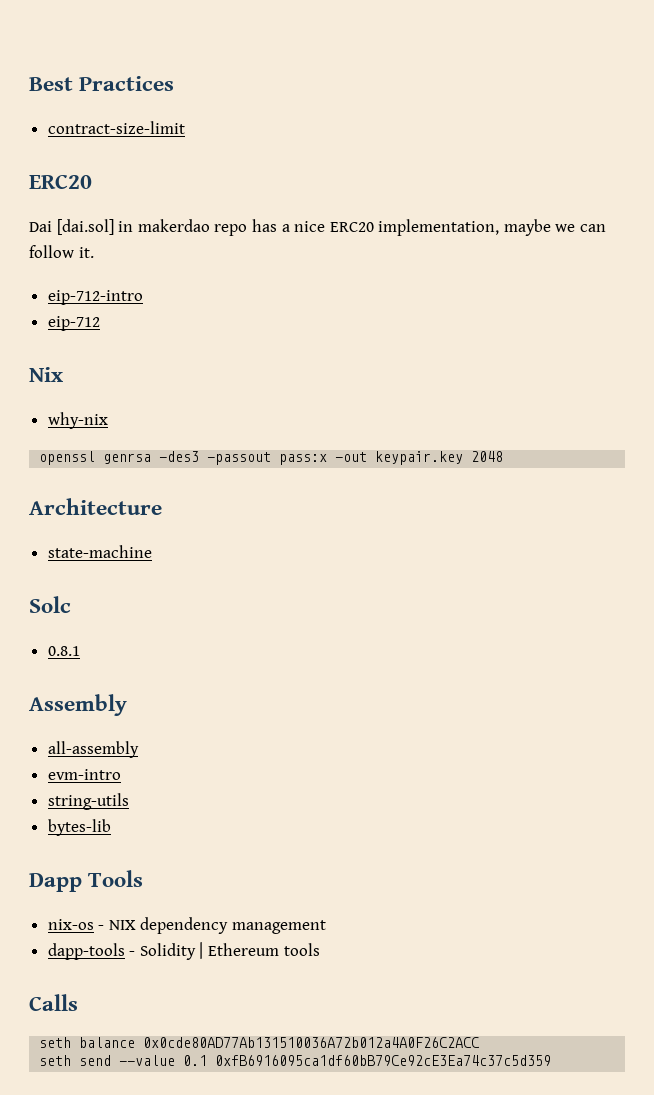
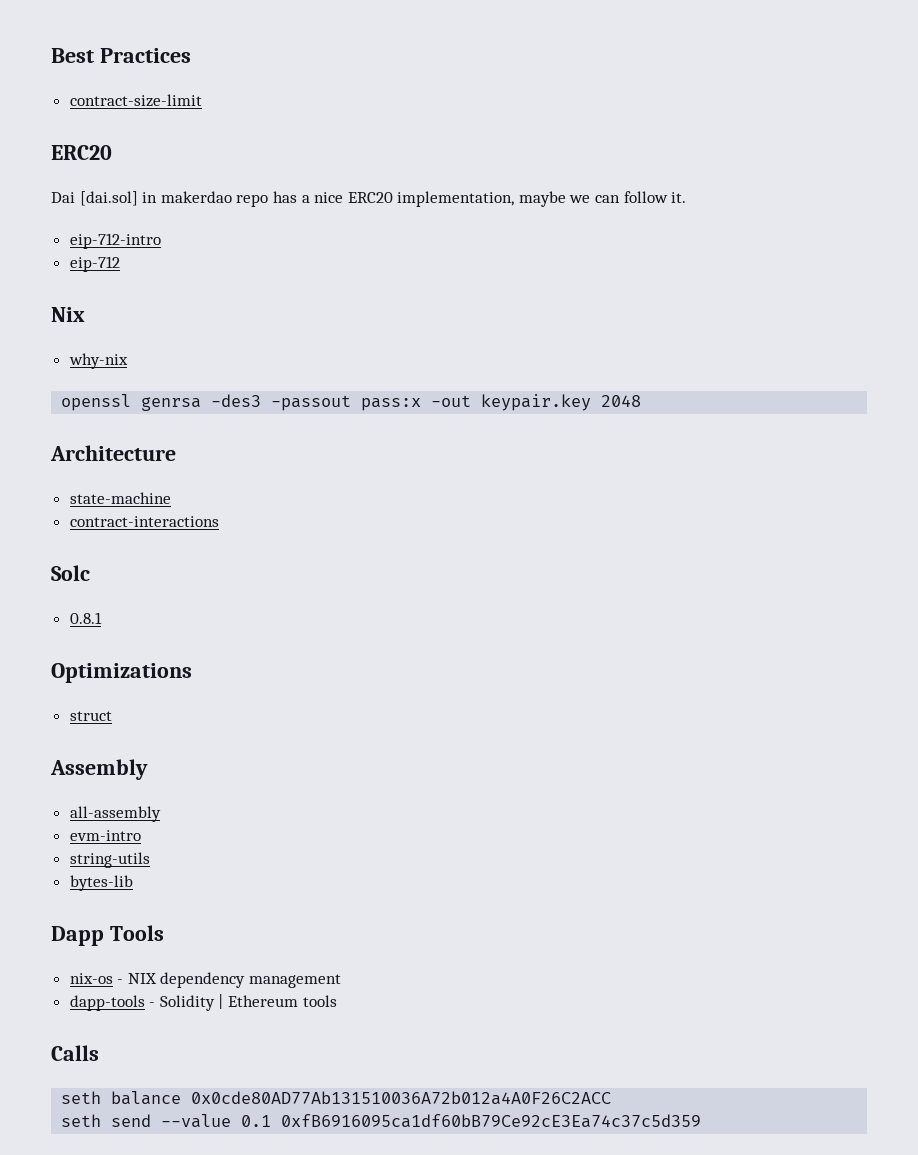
+ contract-interactions
+ Optimizations
+ struct

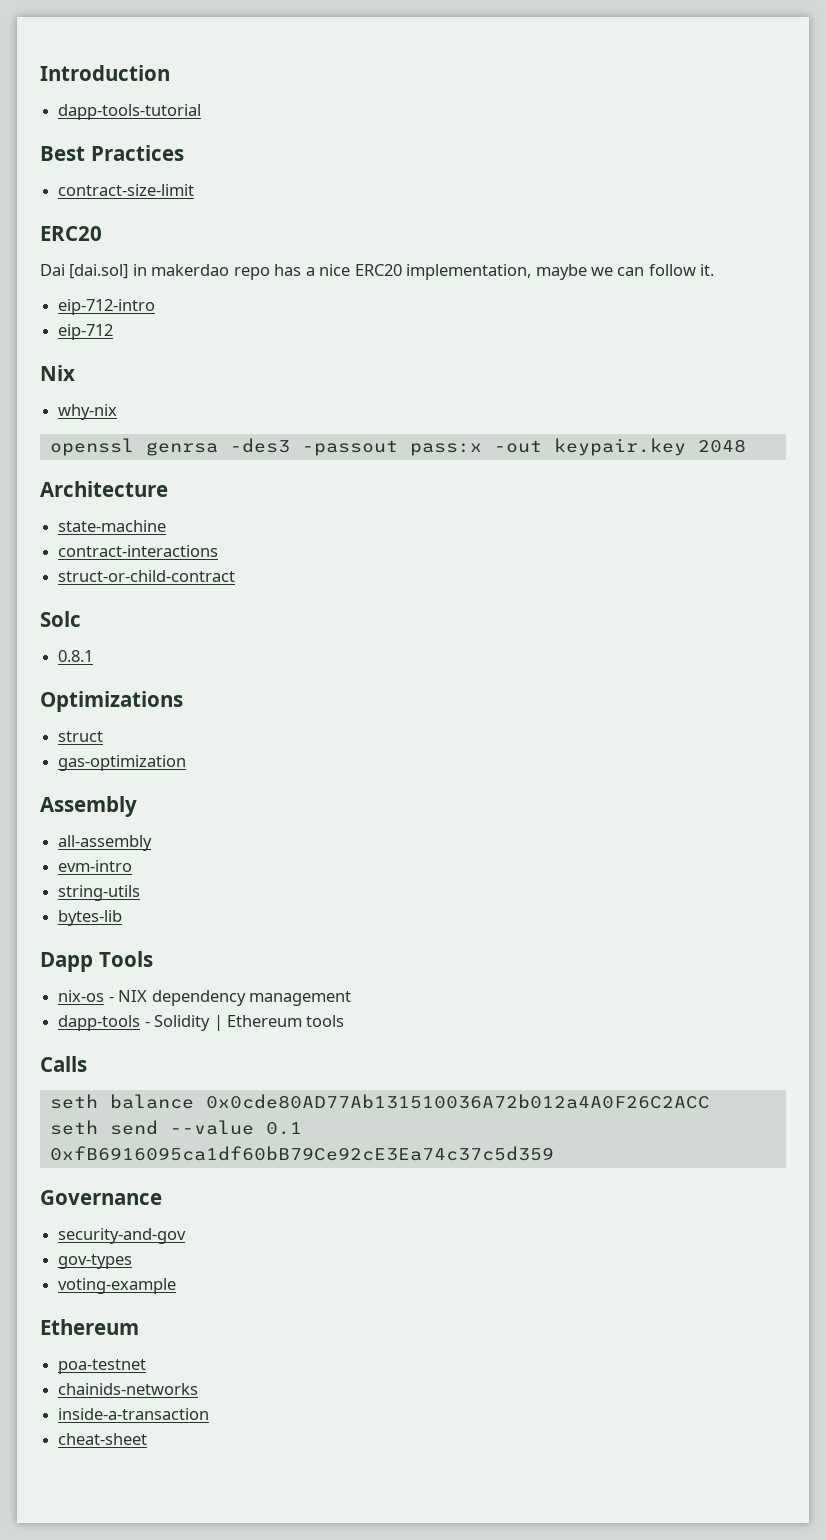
+ Introduction
+ dapp-tools-tutorial
+ struct-or-child-contract
+ gas-optimization
+ Governance
+ security-and-gov
+ gov-types
+ voting-example
+ Ethereum
+ poa-testnet
+ chainids-networks
+ inside-a-transaction
+ cheat-sheet

